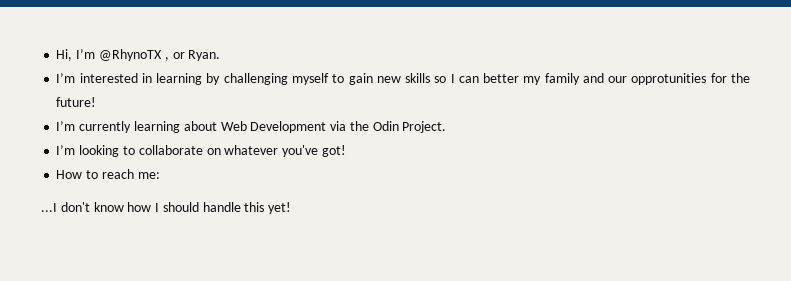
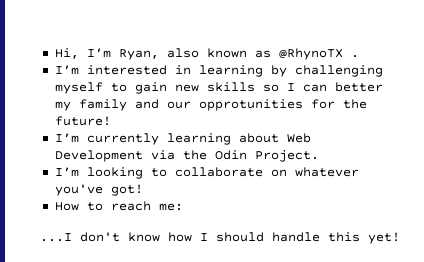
- Hi, I’m @RhynoTX , or Ryan.
+ Hi, I’m Ryan, also known as @RhynoTX .

